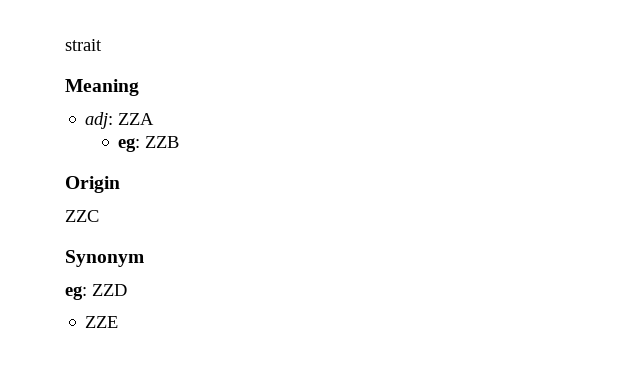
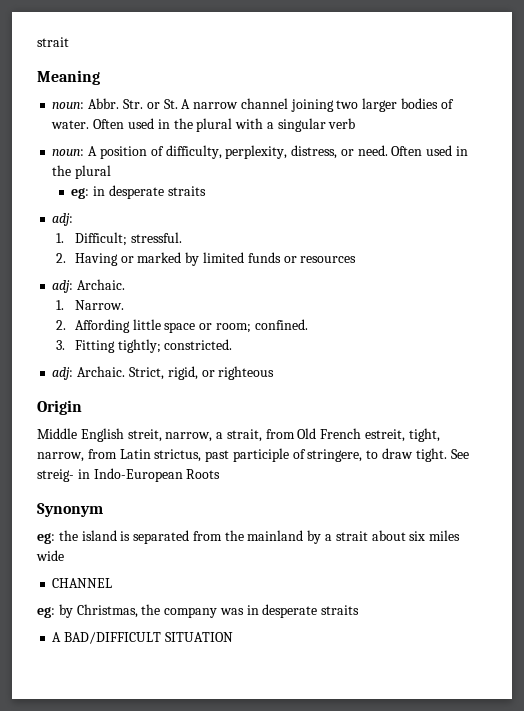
- adj: ZZA
- eg: ZZB
+ noun: Abbr. Str. or St. A narrow channel joining two larger bodies of water. Often used in the plural with a singular verb
+ noun: A position of difficulty, perplexity, distress, or need. Often used in the plural
+ eg: in desperate straits
+ adj:
+ 1. Difficult; stressful.
+ 2. Having or marked by limited funds or resources
+ adj: Archaic.
+ 1. Narrow.
+ 2. Affording little space or room; confined.
+ 3. Fitting tightly; constricted.
+ adj: Archaic. Strict, rigid, or righteous
  Origin
- ZZC
+ Middle English streit, narrow, a strait, from Old French estreit, tight, narrow, from Latin strictus, past participle of stringere, to draw tight. See streig- in Indo-European Roots
  Synonym
- eg: ZZD
- ZZE
+ eg: the island is separated from the mainland by a strait about six miles wide
+ CHANNEL
+ eg: by Christmas, the company was in desperate straits
+ A BAD/DIFFICULT SITUATION

